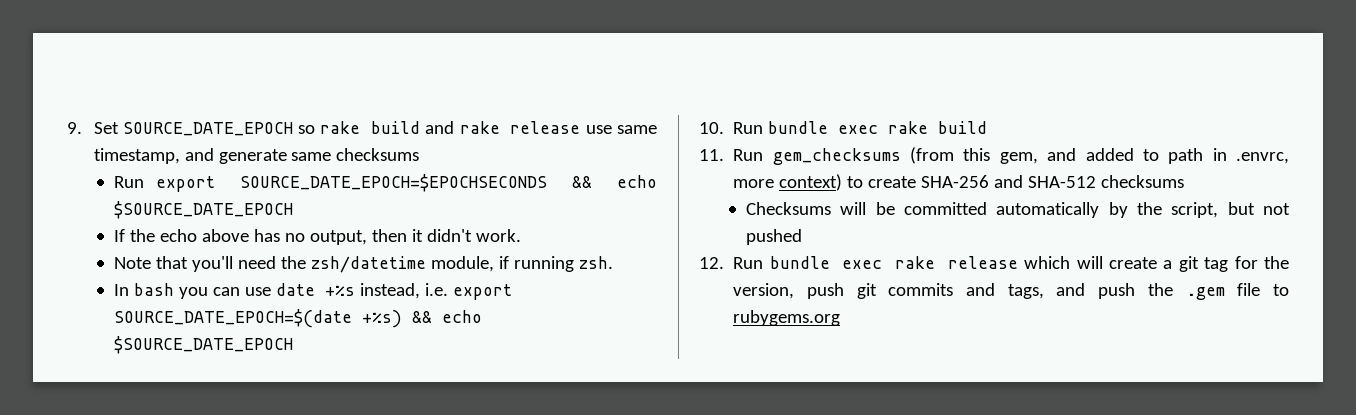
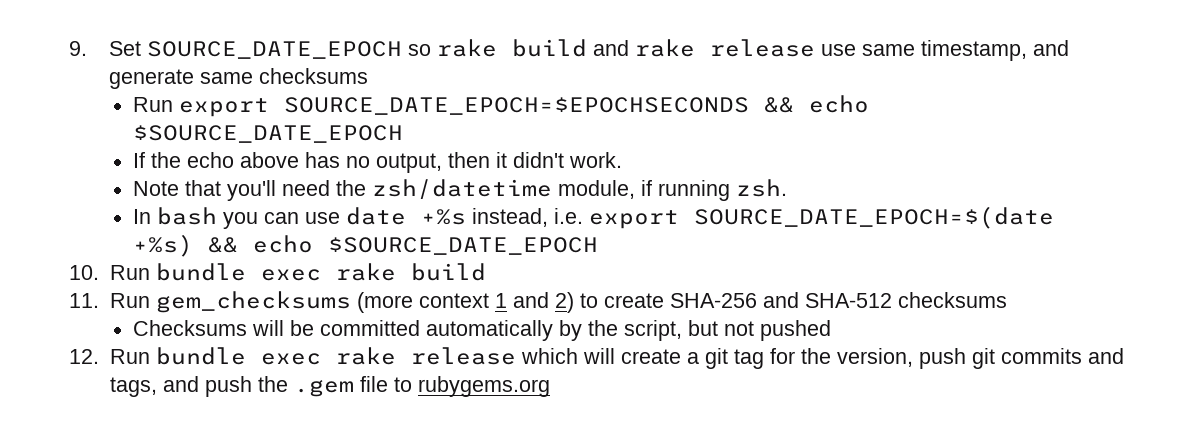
- 11. Run gem_checksums (from this gem, and added to path in .envrc, more context) to create SHA-256 and SHA-512 checksums
+ 11. Run gem_checksums (more context 1 and 2) to create SHA-256 and SHA-512 checksums

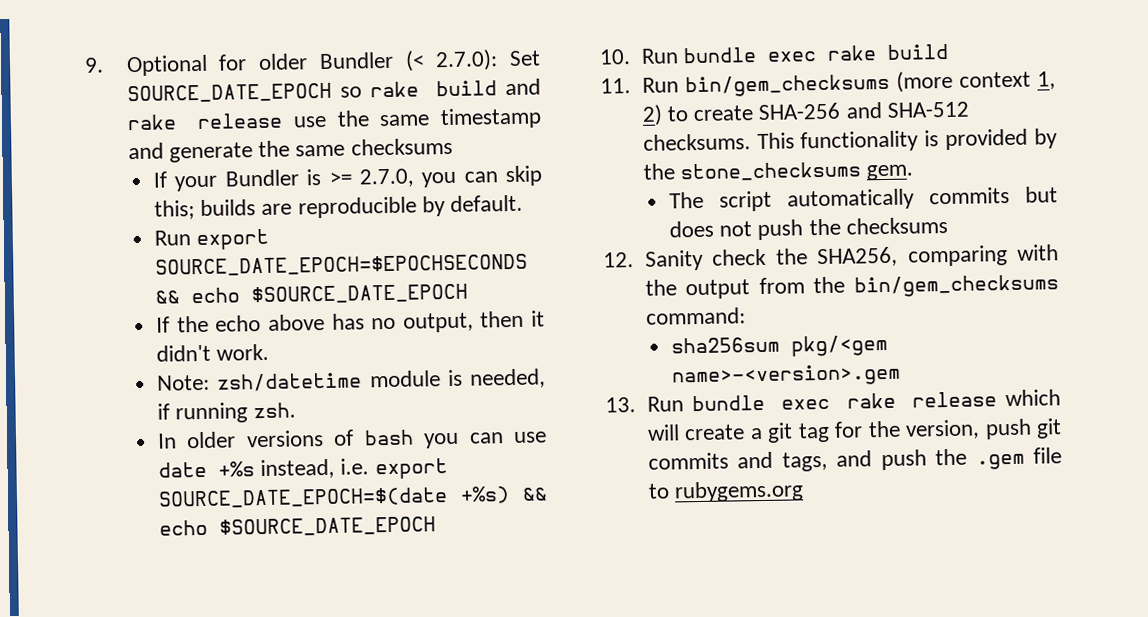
- 9. Set SOURCE_DATE_EPOCH so rake build and rake release use same timestamp, and generate same checksums
+ 9. Optional for older Bundler (< 2.7.0): Set SOURCE_DATE_EPOCH so rake build and rake release use the same timestamp and generate the same checksums
+ If your Bundler is >= 2.7.0, you can skip this; builds are reproducible by default.
- Note that you'll need the zsh/datetime module, if running zsh.
+ Note: zsh/datetime module is needed, if running zsh.
- In bash you can use date +%s instead, i.e. export SOURCE_DATE_EPOCH=$(date +%s) && echo $SOURCE_DATE_EPOCH
+ In older versions of bash you can use date +%s instead, i.e. export SOURCE_DATE_EPOCH=$(date +%s) && echo $SOURCE_DATE_EPOCH
- 11. Run gem_checksums (more context 1 and 2) to create SHA-256 and SHA-512 checksums
- Checksums will be committed automatically by the script, but not pushed
- 12. Run bundle exec rake release which will create a git tag for the version, push git commits and tags, and push the .gem file to rubygems.org
+ 11. Run bin/gem_checksums (more context 1, 2) to create SHA-256 and SHA-512 checksums. This functionality is provided by the stone_checksums gem.
+ The script automatically commits but does not push the checksums
+ 12. Sanity check the SHA256, comparing with the output from the bin/gem_checksums command:
+ sha256sum pkg/<gem name>-<version>.gem
+ 13. Run bundle exec rake release which will create a git tag for the version, push git commits and tags, and push the .gem file to rubygems.org

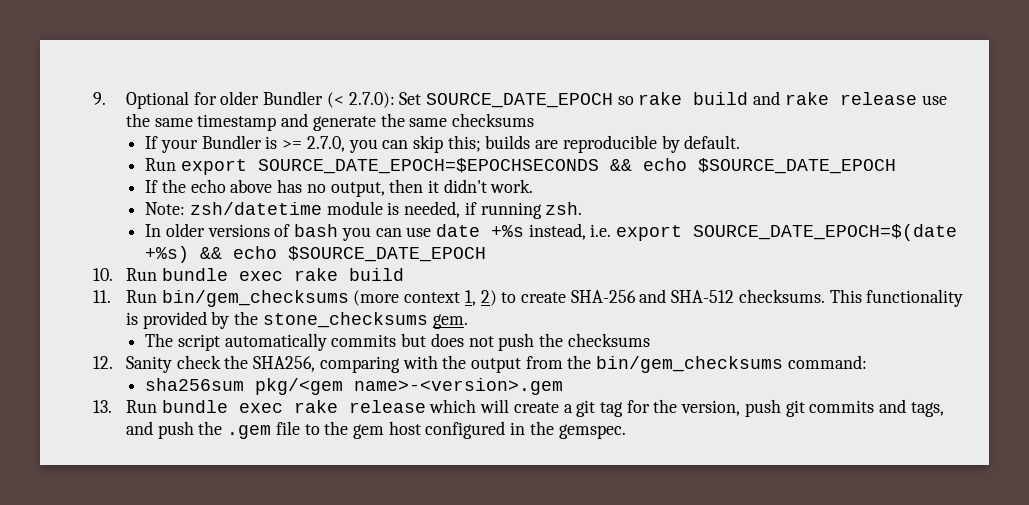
- 13. Run bundle exec rake release which will create a git tag for the version, push git commits and tags, and push the .gem file to rubygems.org
+ 13. Run bundle exec rake release which will create a git tag for the version, push git commits and tags, and push the .gem file to the gem host configured in the gemspec.

